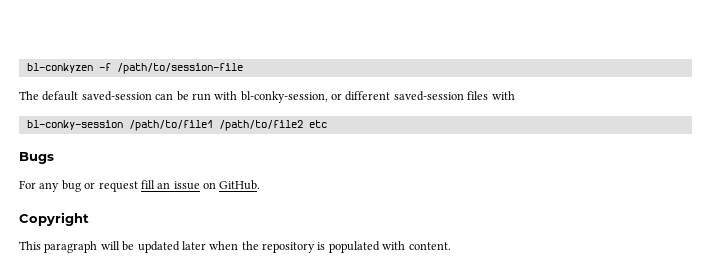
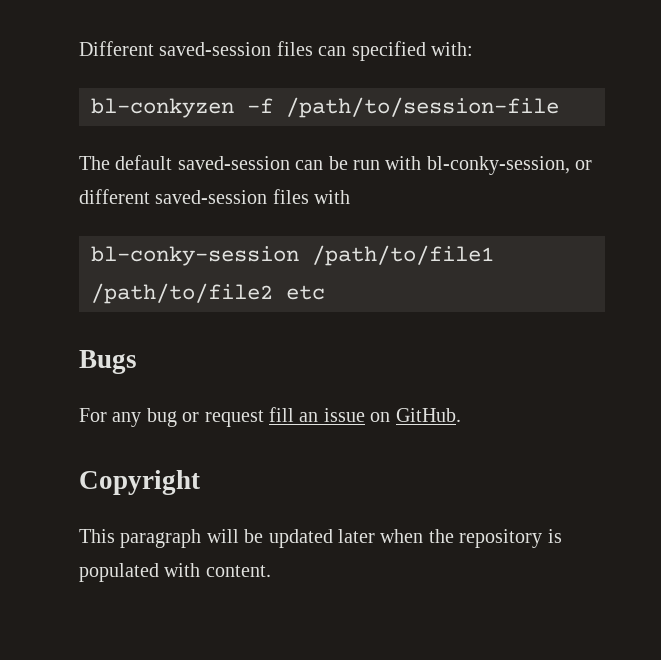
+ Different saved-session files can specified with:

